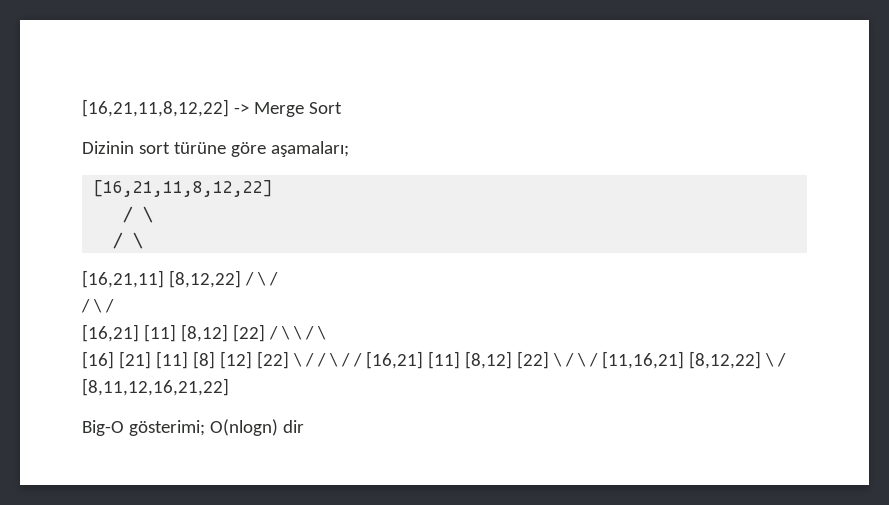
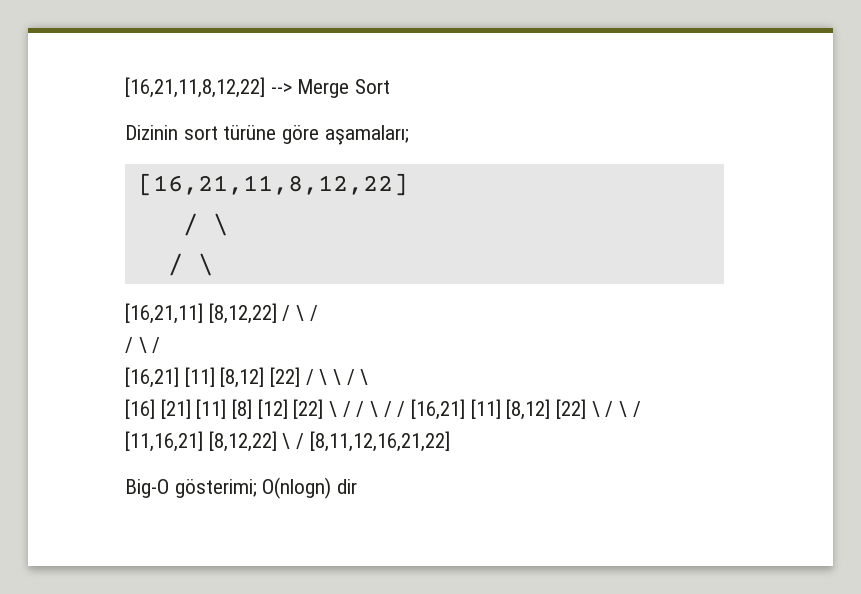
- [16,21,11,8,12,22] -> Merge Sort
+ [16,21,11,8,12,22] --> Merge Sort

